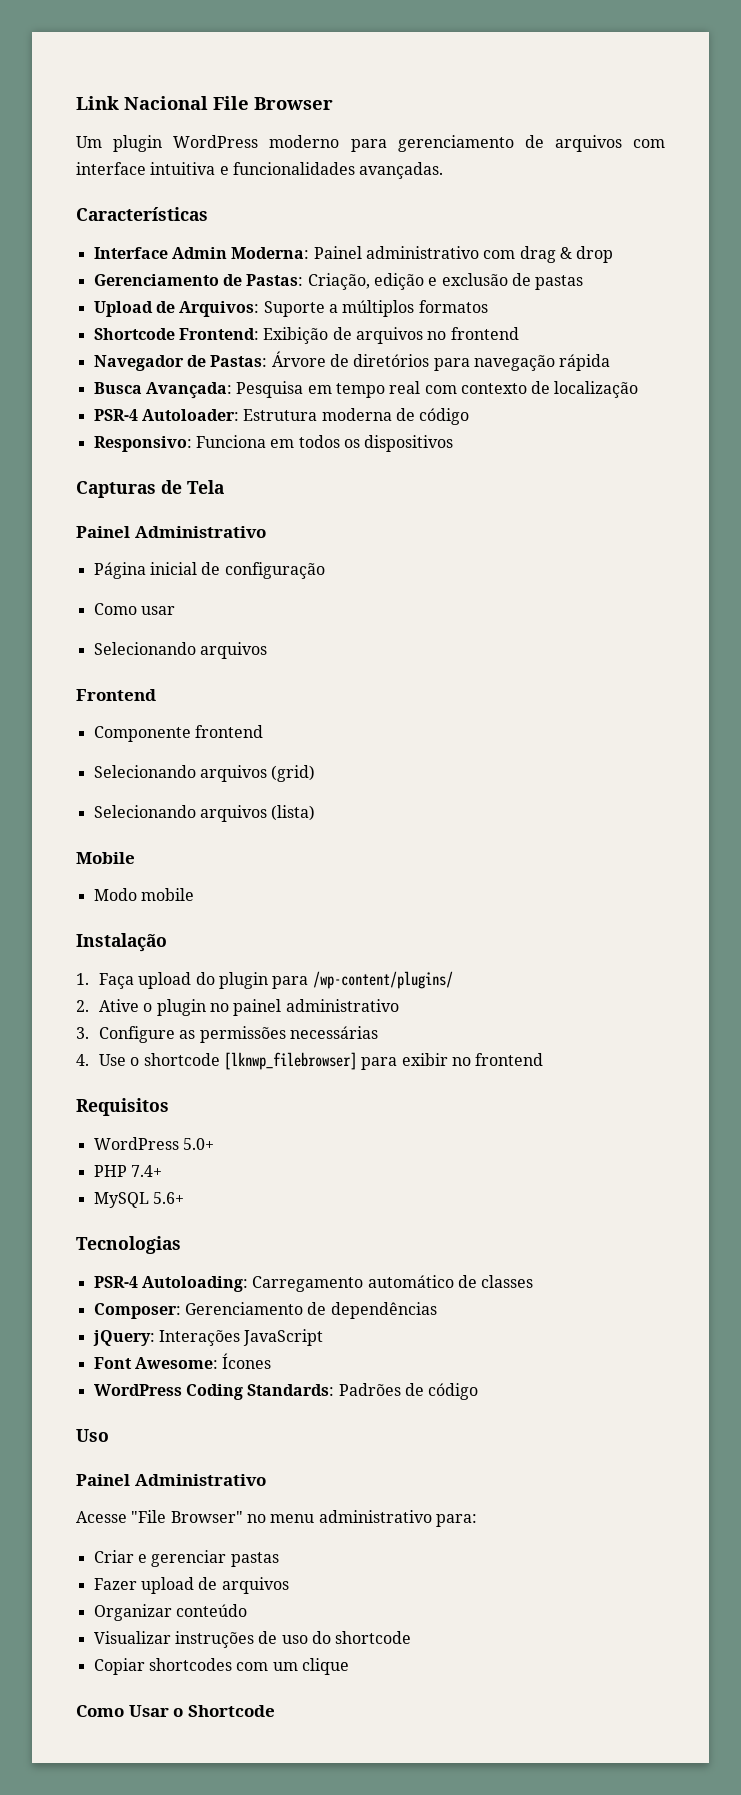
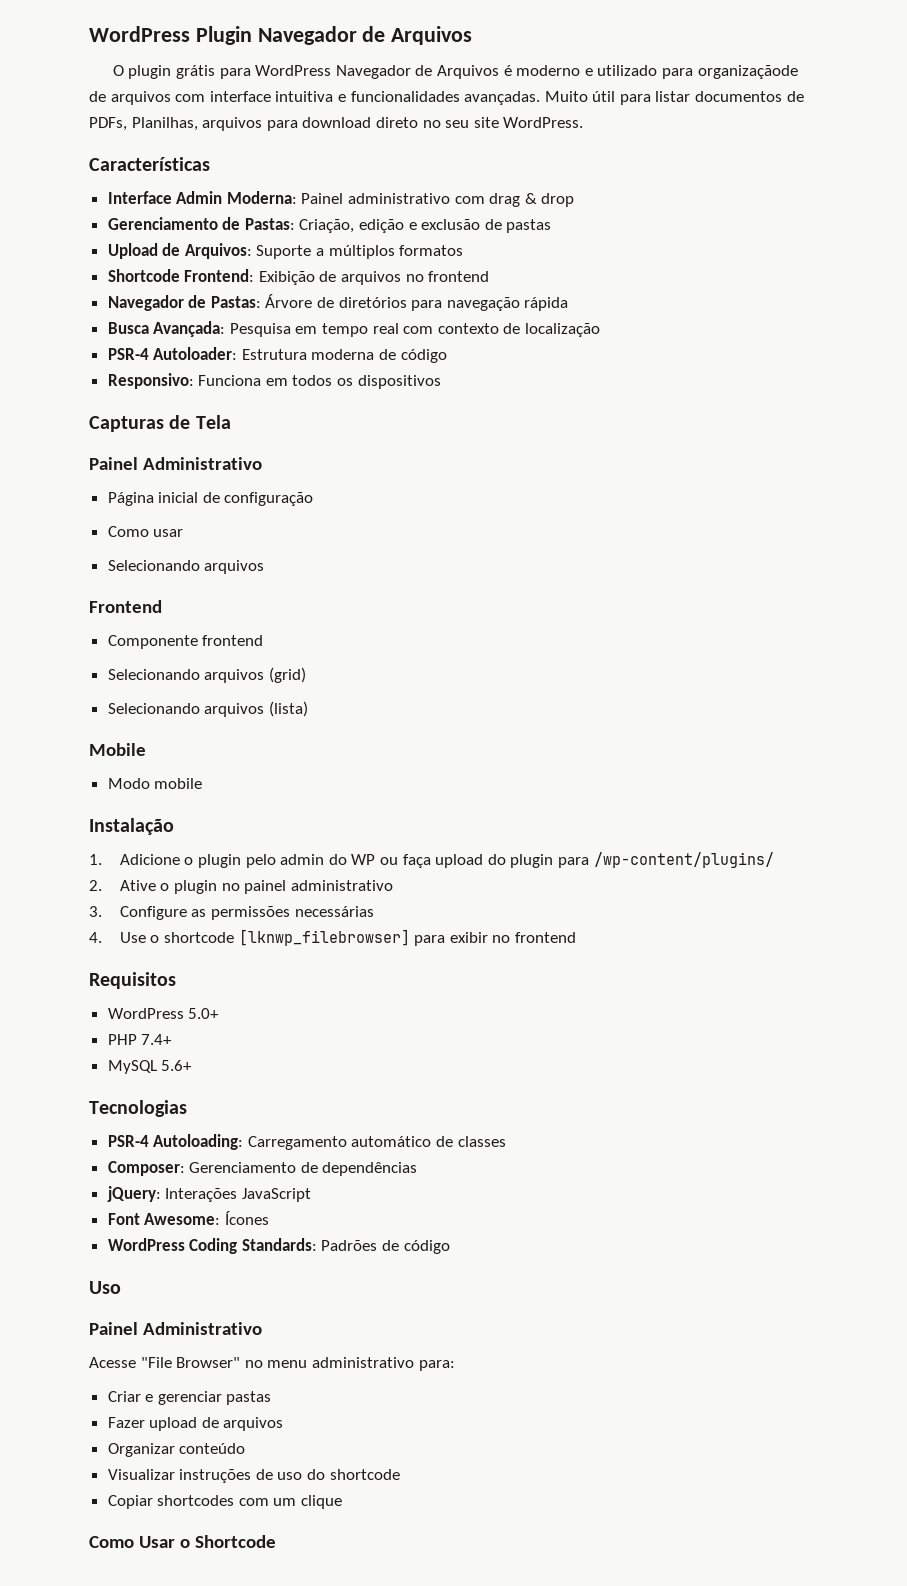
- Link Nacional File Browser
- Um plugin WordPress moderno para gerenciamento de arquivos com interface intuitiva e funcionalidades avançadas.
+ WordPress Plugin Navegador de Arquivos
+ O plugin grátis para WordPress Navegador de Arquivos é moderno e utilizado para organizaçãode de arquivos com interface intuitiva e funcionalidades avançadas. Muito útil para listar documentos de PDFs, Planilhas, arquivos para download direto no seu site WordPress.
- 1. Faça upload do plugin para /wp-content/plugins/
+ 1. Adicione o plugin pelo admin do WP ou faça upload do plugin para /wp-content/plugins/

